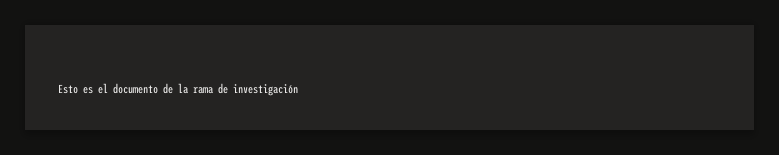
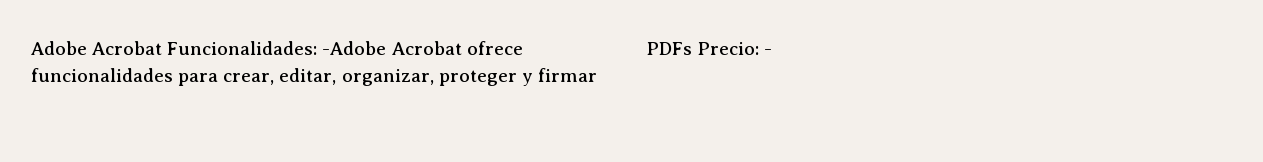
- Esto es el documento de la rama de investigación
+ Adobe Acrobat Funcionalidades: -Adobe Acrobat ofrece funcionalidades para crear, editar, organizar, proteger y firmar PDFs Precio: -

